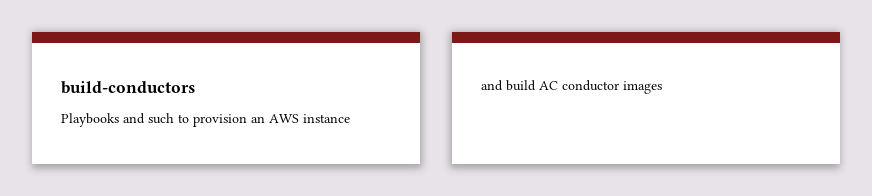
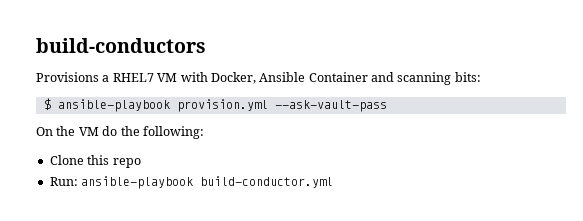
- Playbooks and such to provision an AWS instance and build AC conductor images
+ Provisions a RHEL7 VM with Docker, Ansible Container and scanning bits:
+ $ ansible-playbook provision.yml --ask-vault-pass
+ On the VM do the following:
+ Clone this repo
+ Run: ansible-playbook build-conductor.yml

